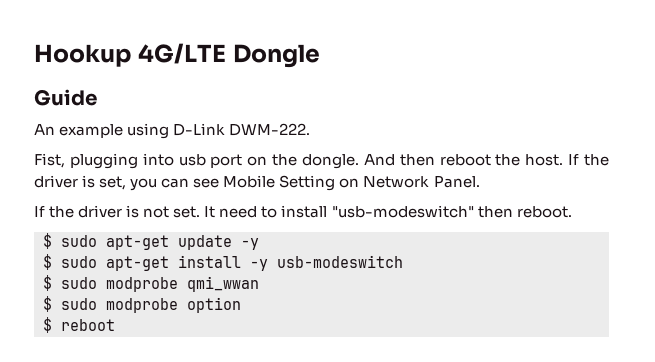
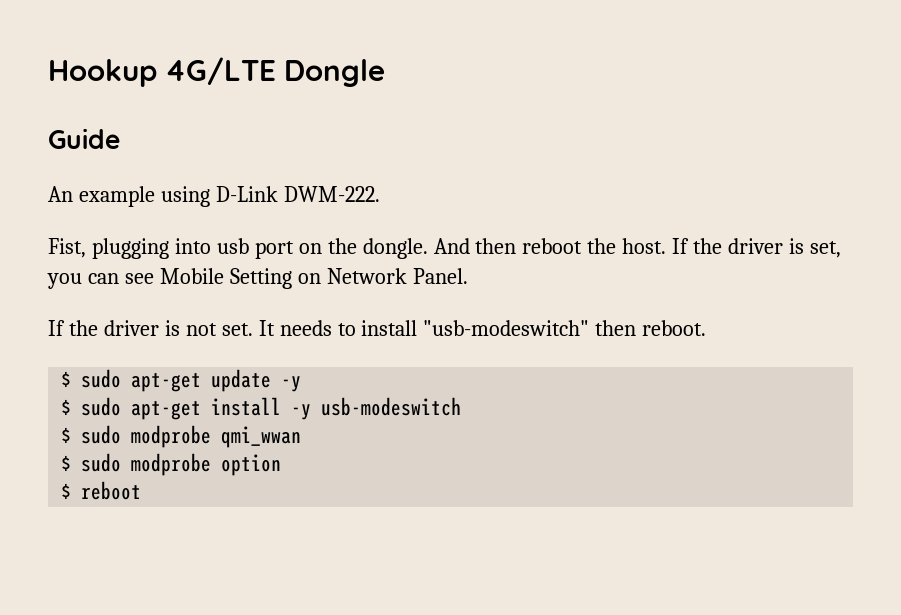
- It need to install "usb-modeswitch" then reboot.
+ It needs to install "usb-modeswitch" then reboot.

